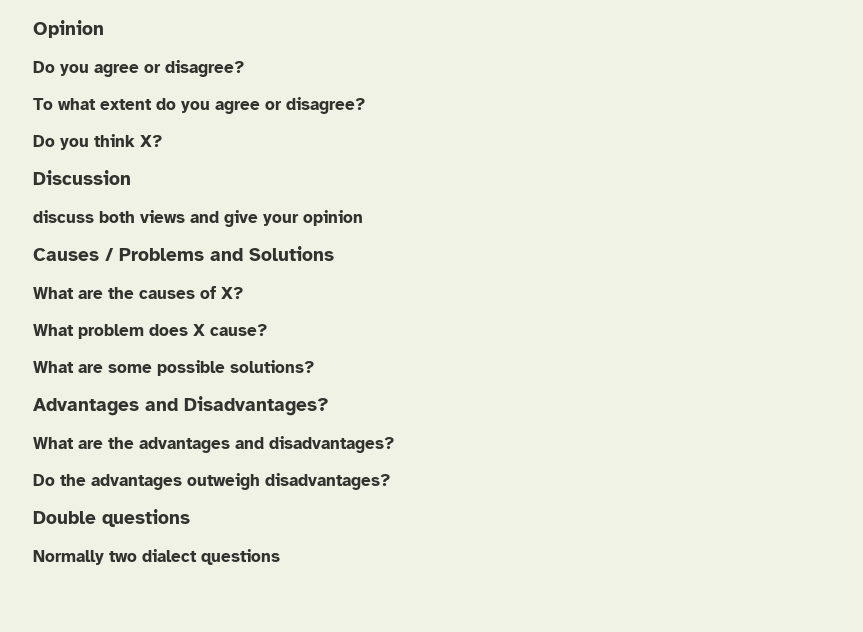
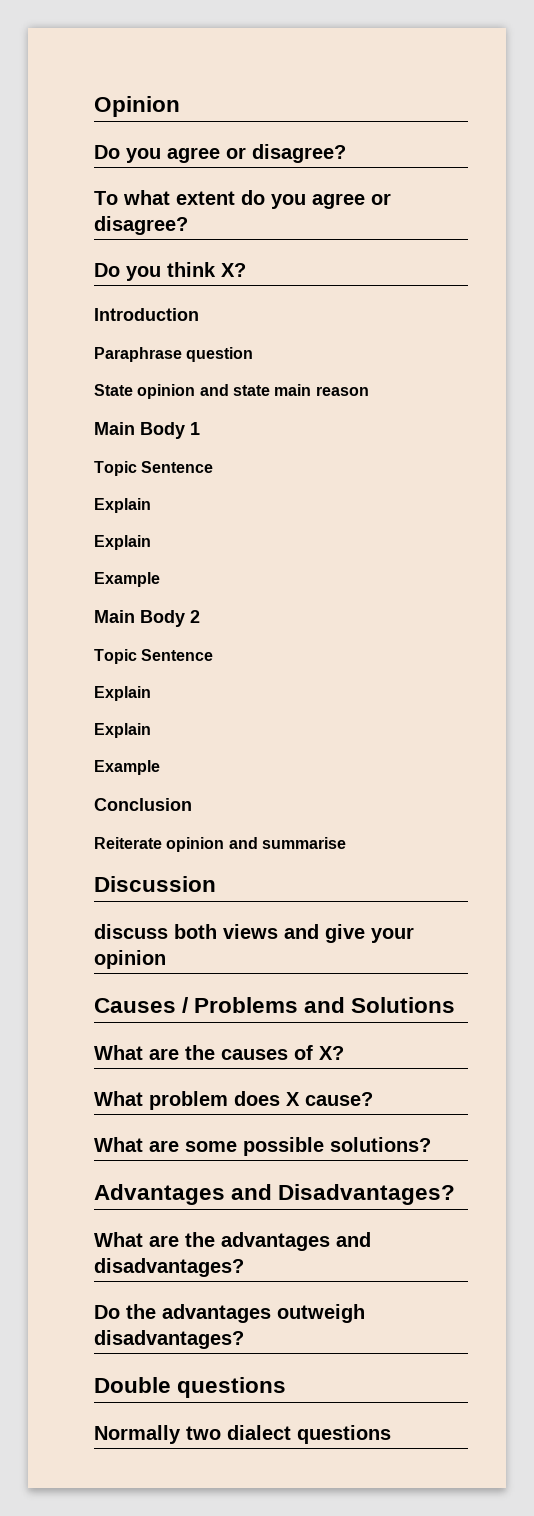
+ Introduction
+ Paraphrase question
+ State opinion and state main reason
+ Main Body 1
+ Topic Sentence
+ Explain
+ Explain
+ Example
+ Main Body 2
+ Topic Sentence
+ Explain
+ Explain
+ Example
+ Conclusion
+ Reiterate opinion and summarise

